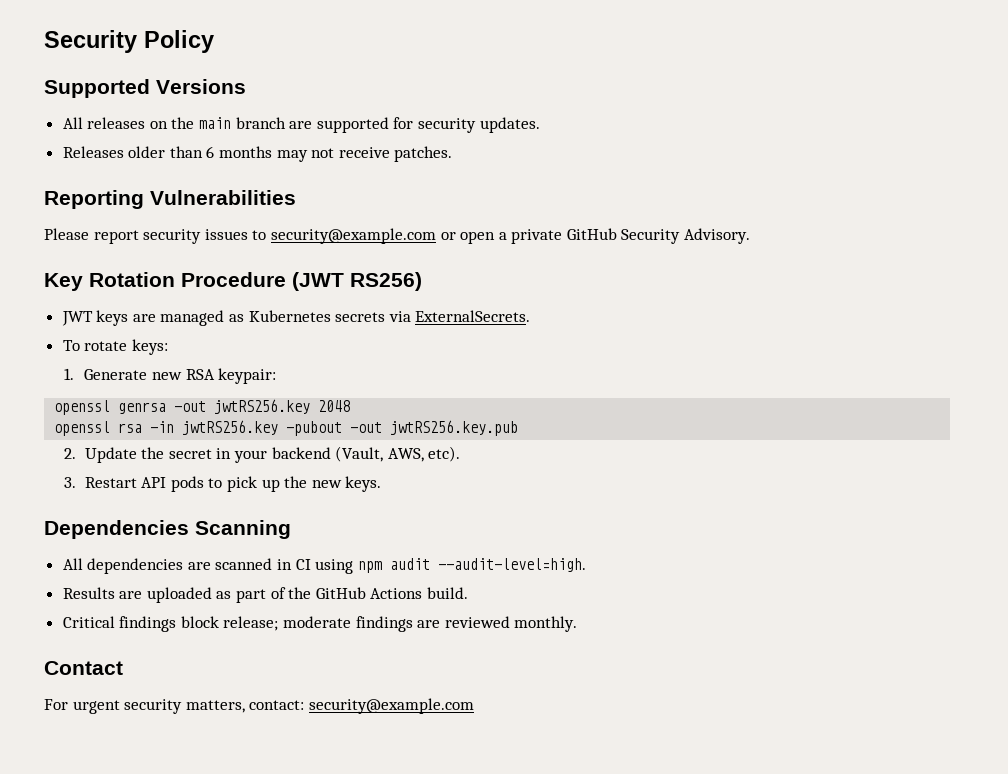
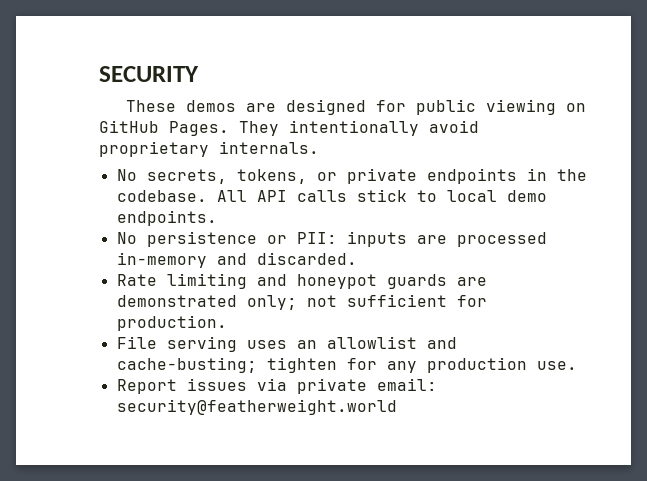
- Security Policy
- Supported Versions
- All releases on the main branch are supported for security updates.
- Releases older than 6 months may not receive patches.
- Reporting Vulnerabilities
- Please report security issues to security@example.com or open a private GitHub Security Advisory.
- Key Rotation Procedure (JWT RS256)
- JWT keys are managed as Kubernetes secrets via ExternalSecrets.
- To rotate keys:
- 1. Generate new RSA keypair:
- openssl genrsa -out jwtRS256.key 2048
- openssl rsa -in jwtRS256.key -pubout -out jwtRS256.key.pub
- 2. Update the secret in your backend (Vault, AWS, etc).
- 3. Restart API pods to pick up the new keys.
- Dependencies Scanning
- All dependencies are scanned in CI using npm audit --audit-level=high.
- Results are uploaded as part of the GitHub Actions build.
- Critical findings block release; moderate findings are reviewed monthly.
- Contact
- For urgent security matters, contact: security@example.com
+ SECURITY
+ These demos are designed for public viewing on GitHub Pages. They intentionally avoid proprietary internals.
+ No secrets, tokens, or private endpoints in the codebase. All API calls stick to local demo endpoints.
+ No persistence or PII: inputs are processed in-memory and discarded.
+ Rate limiting and honeypot guards are demonstrated only; not sufficient for production.
+ File serving uses an allowlist and cache-busting; tighten for any production use.
+ Report issues via private email: security@featherweight.world

